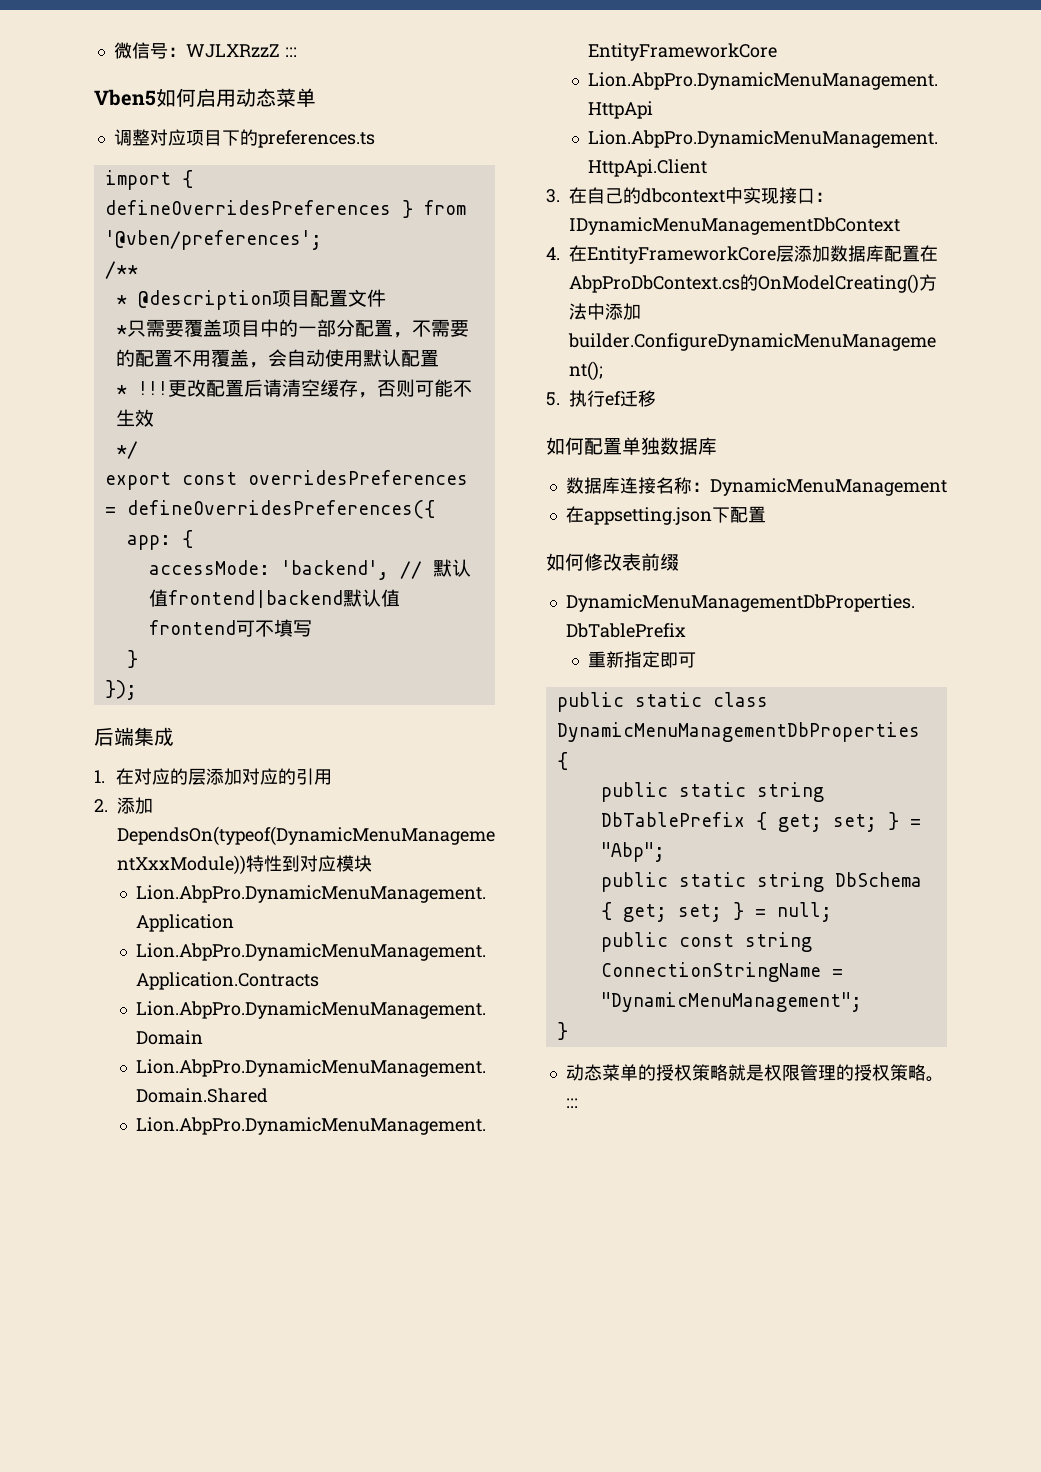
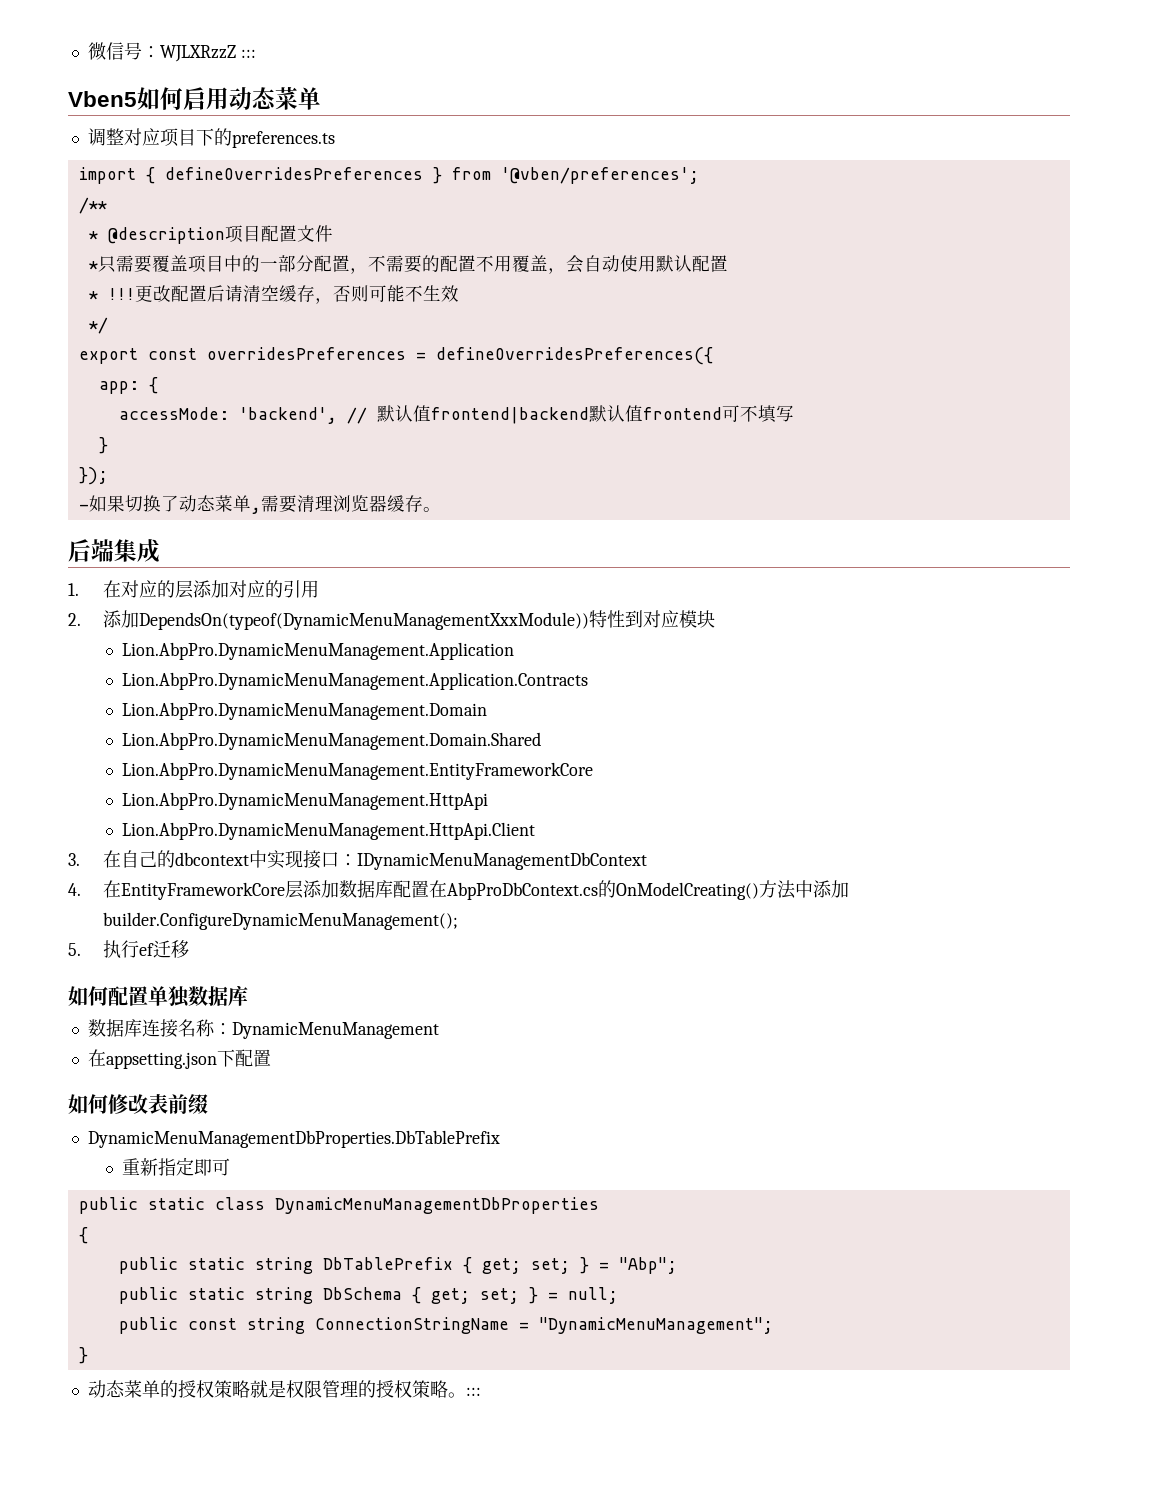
+ -如果切换了动态菜单,需要清理浏览器缓存。

